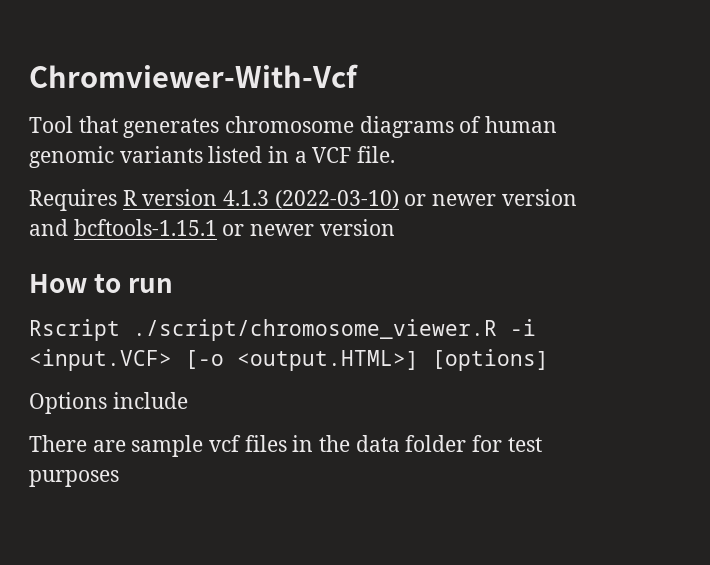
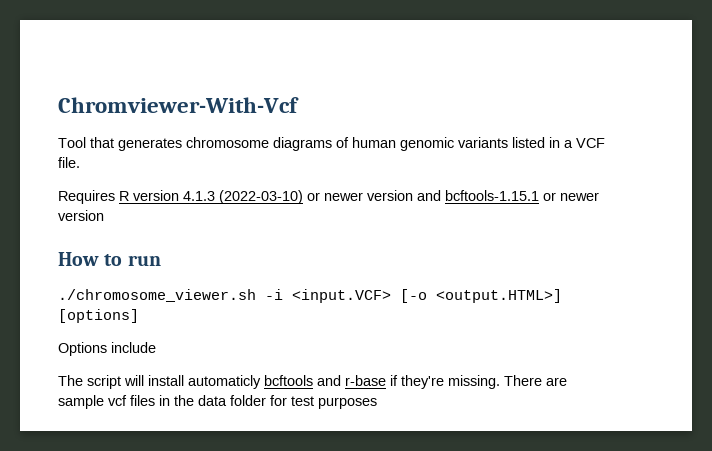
- Rscript ./script/chromosome_viewer.R -i <input.VCF> [-o <output.HTML>] [options]
+ ./chromosome_viewer.sh -i <input.VCF> [-o <output.HTML>] [options]
+ The script will install automaticly bcftools and r-base if they're missing.

